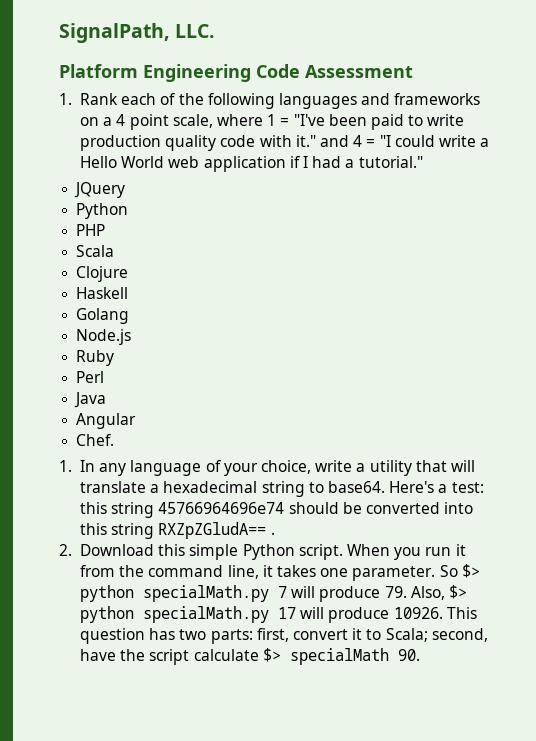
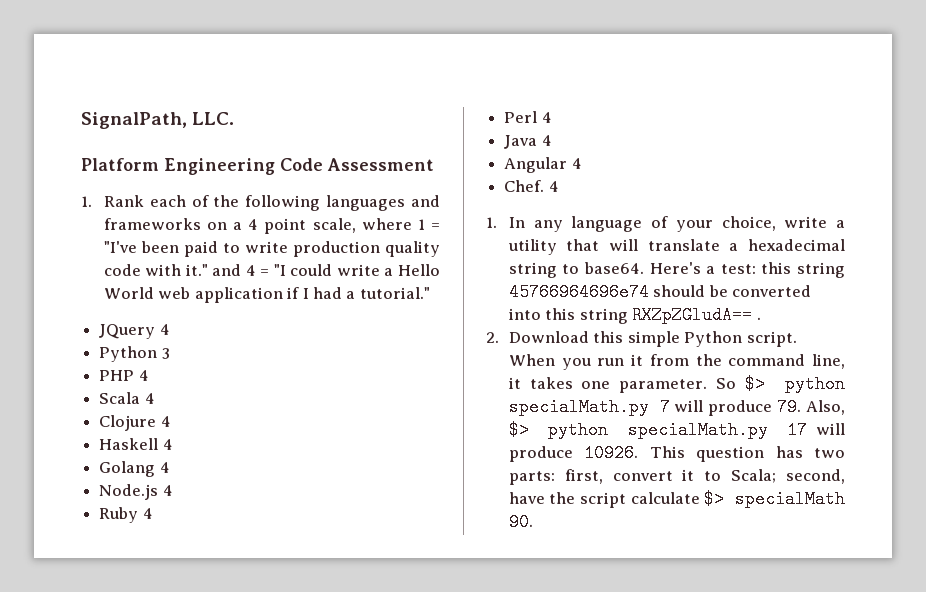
- JQuery
- Python
+ JQuery 4
+ Python 3
- PHP
+ PHP 4
- Scala
+ Scala 4
- Clojure
+ Clojure 4
- Haskell
+ Haskell 4
- Golang
+ Golang 4
- Node.js
+ Node.js 4
- Ruby
+ Ruby 4
- Perl
+ Perl 4
- Java
+ Java 4
- Angular
+ Angular 4
- Chef.
+ Chef. 4

